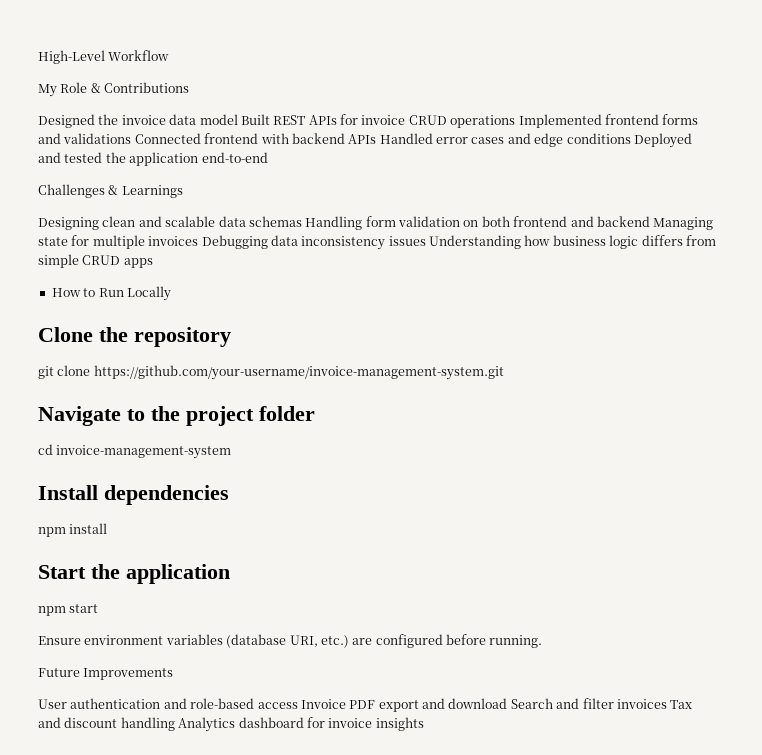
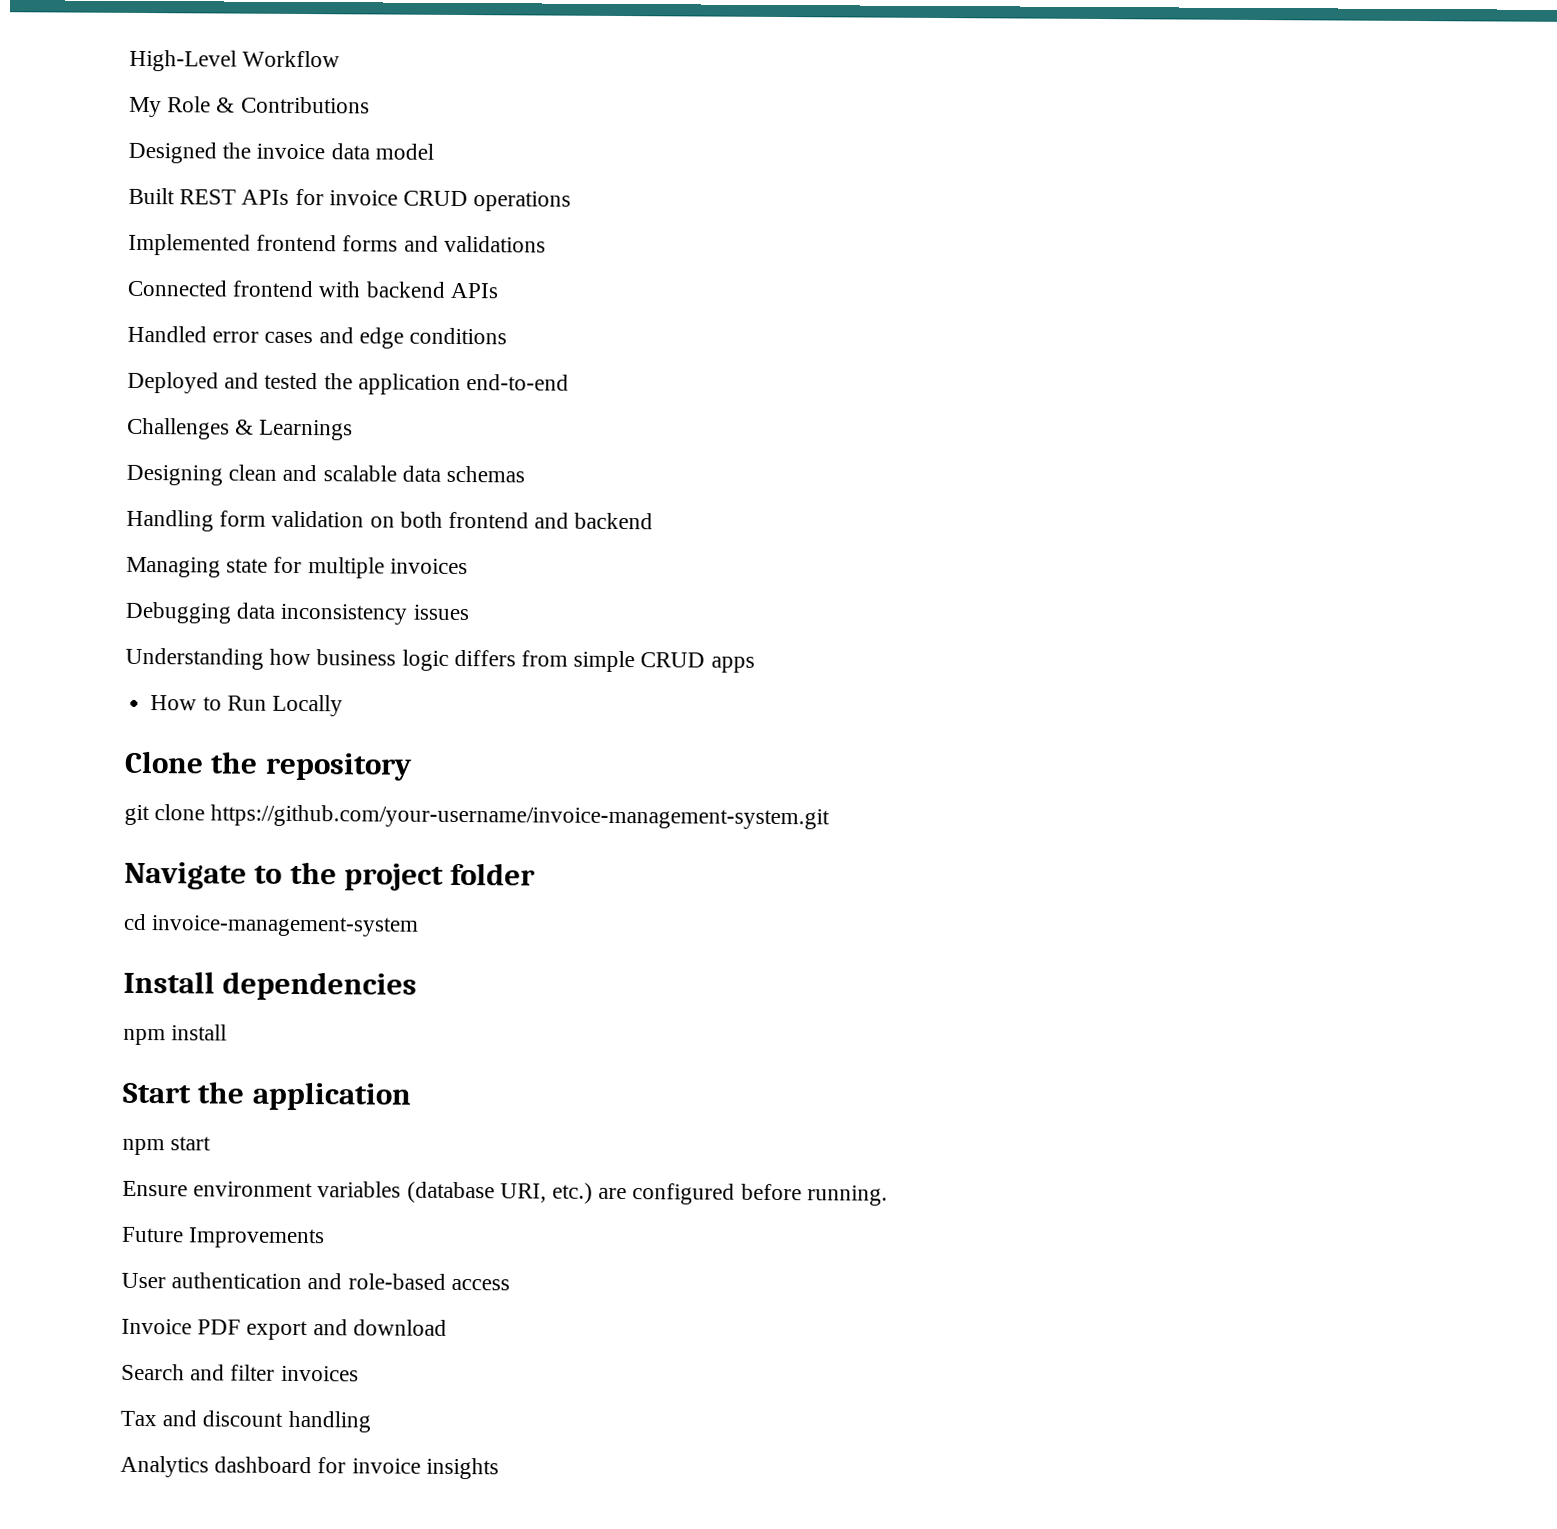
- Designed the invoice data model Built REST APIs for invoice CRUD operations Implemented frontend forms and validations Connected frontend with backend APIs Handled error cases and edge conditions Deployed and tested the application end-to-end
+ Designed the invoice data model
+ Built REST APIs for invoice CRUD operations
+ Implemented frontend forms and validations
+ Connected frontend with backend APIs
+ Handled error cases and edge conditions
+ Deployed and tested the application end-to-end
- Designing clean and scalable data schemas Handling form validation on both frontend and backend Managing state for multiple invoices Debugging data inconsistency issues Understanding how business logic differs from simple CRUD apps
+ Designing clean and scalable data schemas
+ Handling form validation on both frontend and backend
+ Managing state for multiple invoices
+ Debugging data inconsistency issues
+ Understanding how business logic differs from simple CRUD apps
- User authentication and role-based access Invoice PDF export and download Search and filter invoices Tax and discount handling Analytics dashboard for invoice insights
+ User authentication and role-based access
+ Invoice PDF export and download
+ Search and filter invoices
+ Tax and discount handling
+ Analytics dashboard for invoice insights

